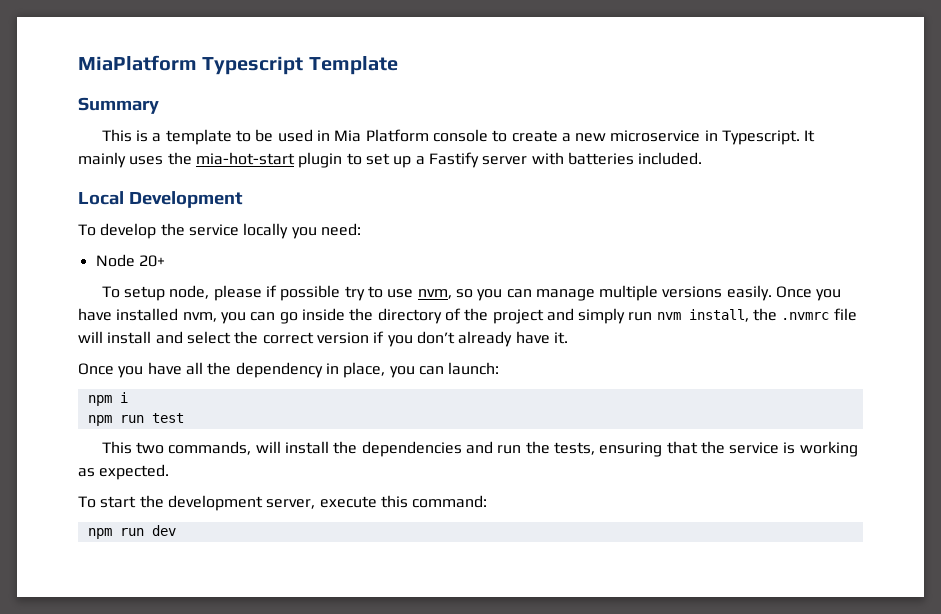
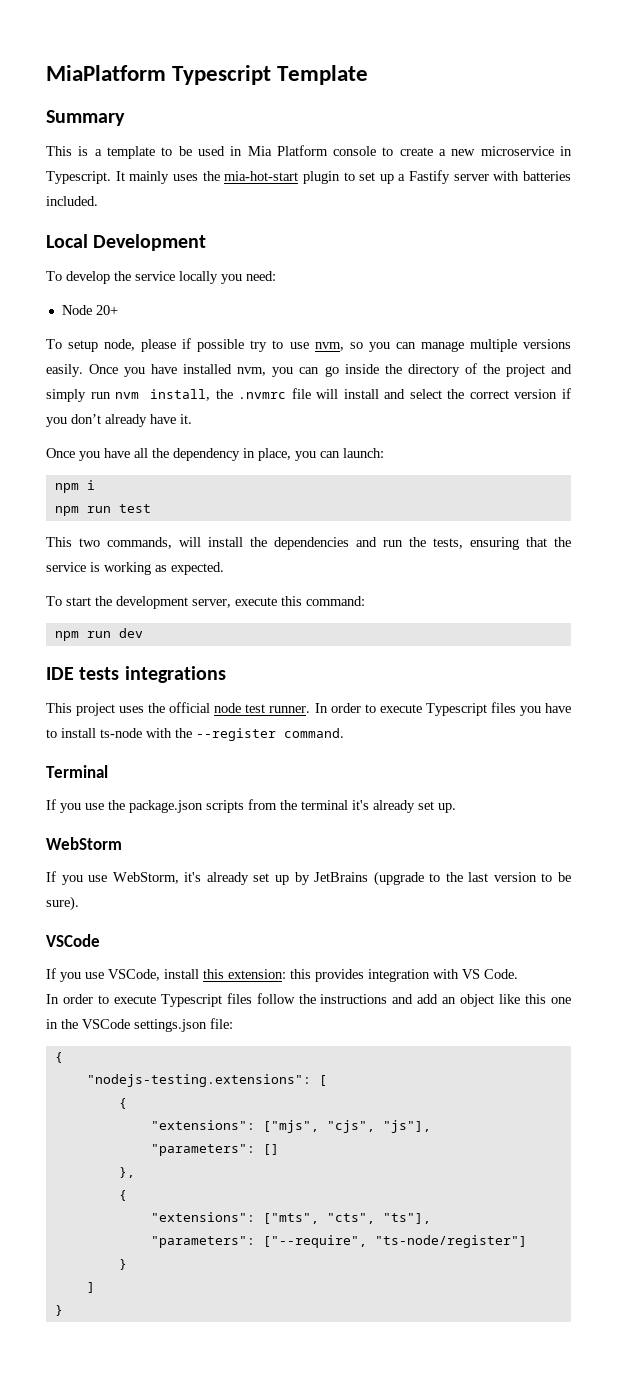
+ IDE tests integrations
+ This project uses the official node test runner. In order to execute Typescript files you have to install ts-node with the --register command.
+ Terminal
+ If you use the package.json scripts from the terminal it's already set up.
+ WebStorm
+ If you use WebStorm, it's already set up by JetBrains (upgrade to the last version to be sure).
+ VSCode
+ If you use VSCode, install this extension: this provides integration with VS Code.
+ In order to execute Typescript files follow the instructions and add an object like this one in the VSCode settings.json file:
+ {
+ "nodejs-testing.extensions": [
+ {
+ "extensions": ["mjs", "cjs", "js"],
+ "parameters": []
+ },
+ {
+ "extensions": ["mts", "cts", "ts"],
+ "parameters": ["--require", "ts-node/register"]
+ }
+ ]
+ }

